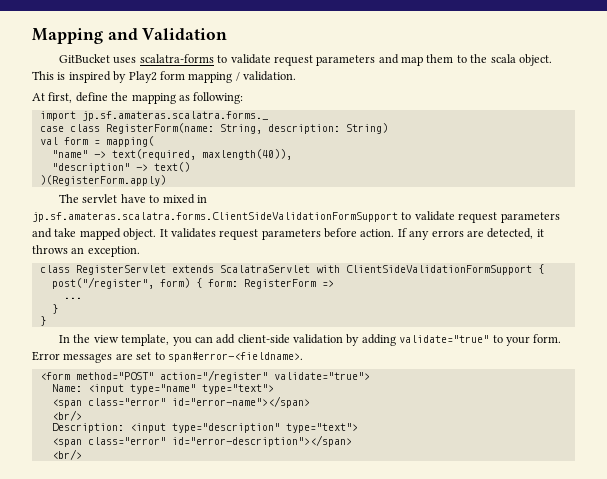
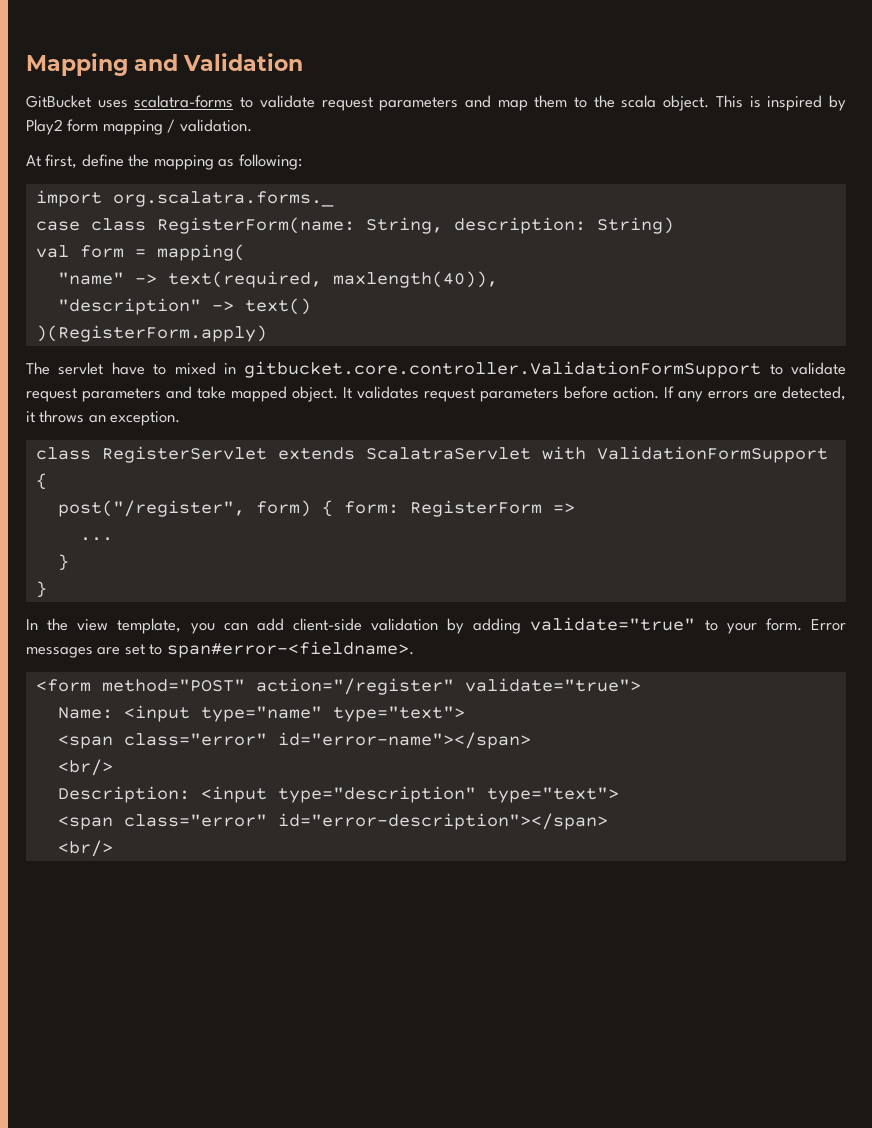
- import jp.sf.amateras.scalatra.forms._
+ import org.scalatra.forms._
- The servlet have to mixed in jp.sf.amateras.scalatra.forms.ClientSideValidationFormSupport to validate request parameters and take mapped object.
+ The servlet have to mixed in gitbucket.core.controller.ValidationFormSupport to validate request parameters and take mapped object.
- class RegisterServlet extends ScalatraServlet with ClientSideValidationFormSupport {
+ class RegisterServlet extends ScalatraServlet with ValidationFormSupport {

